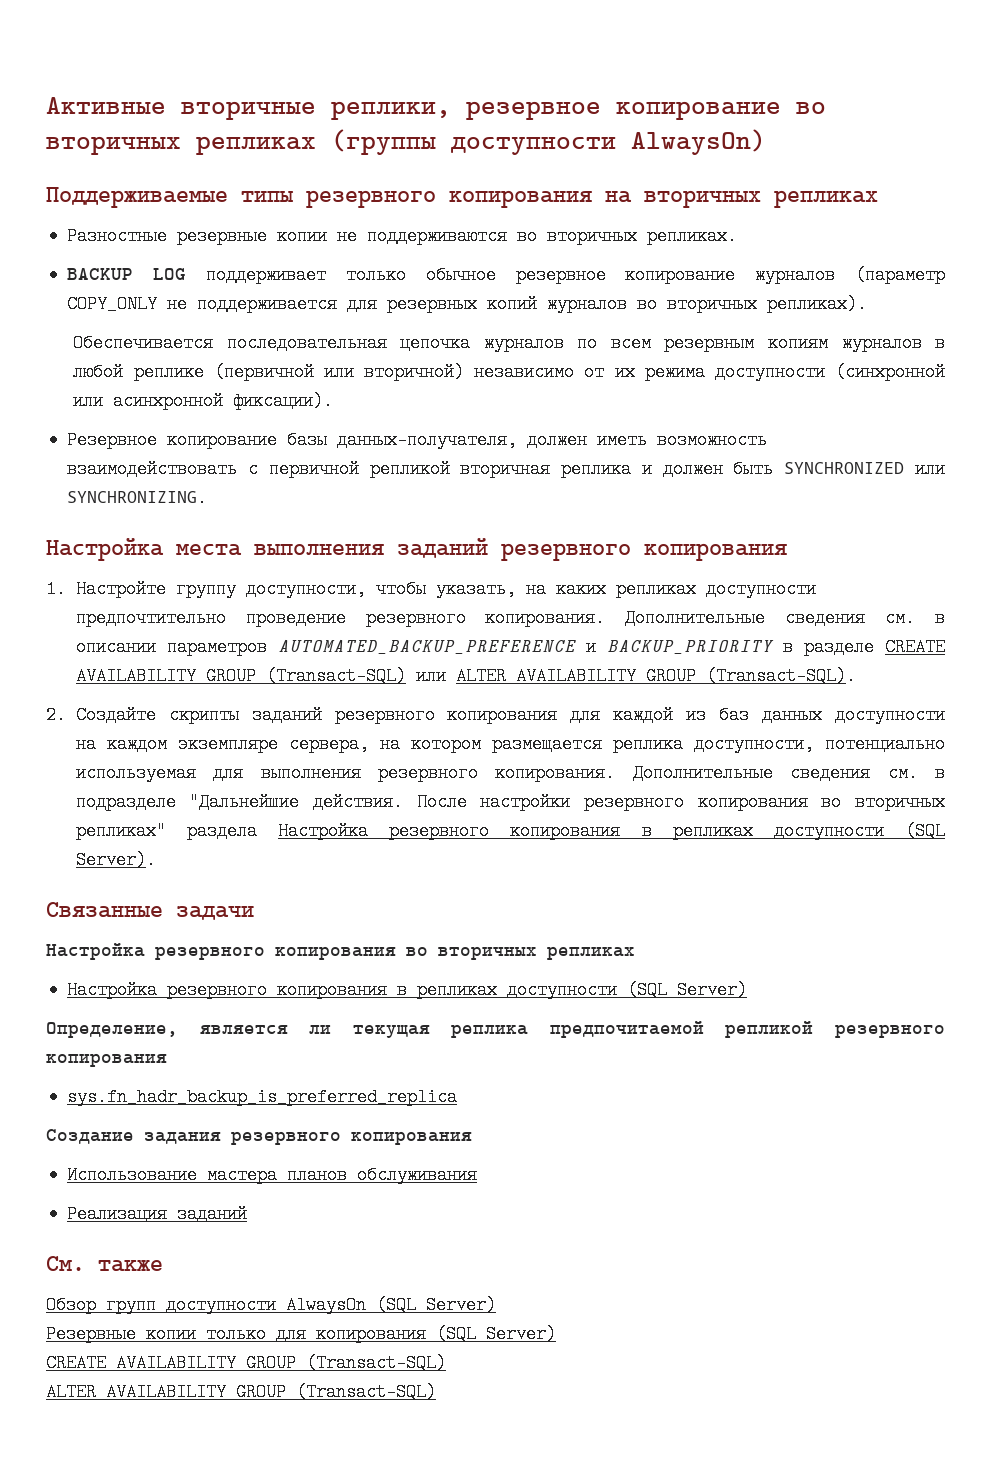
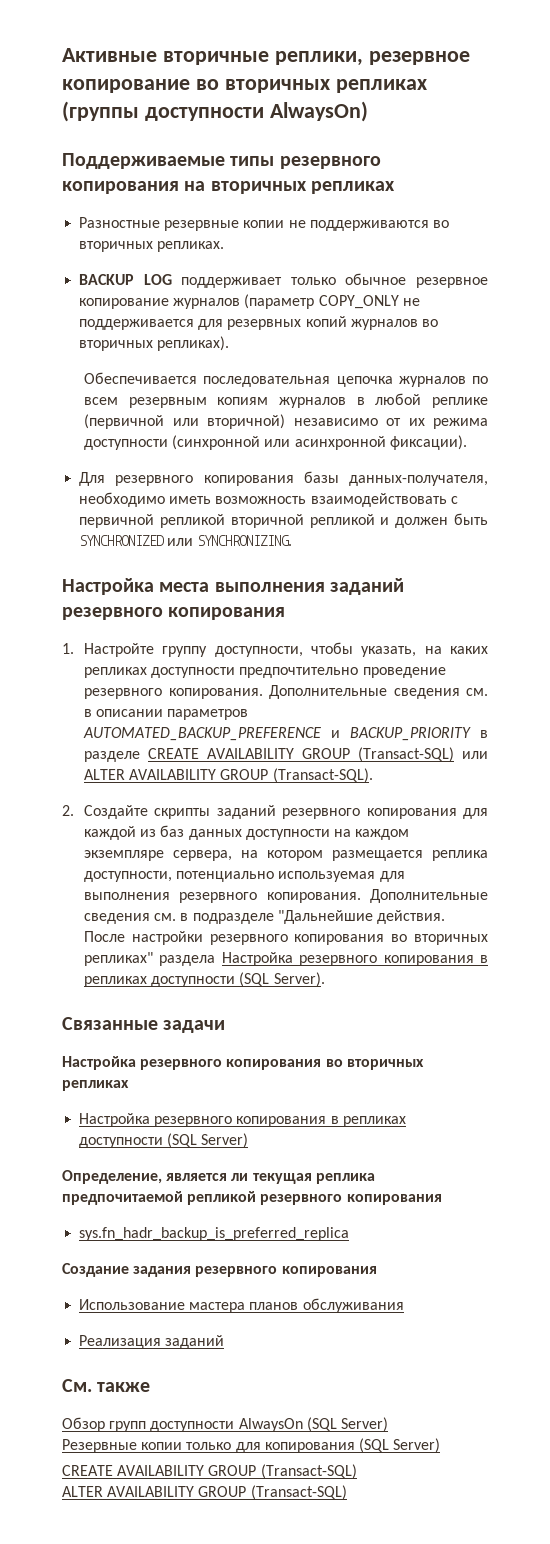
- Резервное копирование базы данных-получателя, должен иметь возможность взаимодействовать с первичной репликой вторичная реплика и должен быть SYNCHRONIZED или SYNCHRONIZING.
+ Для резервного копирования базы данных-получателя, необходимо иметь возможность взаимодействовать с первичной репликой вторичной репликой и должен быть SYNCHRONIZED или SYNCHRONIZING.

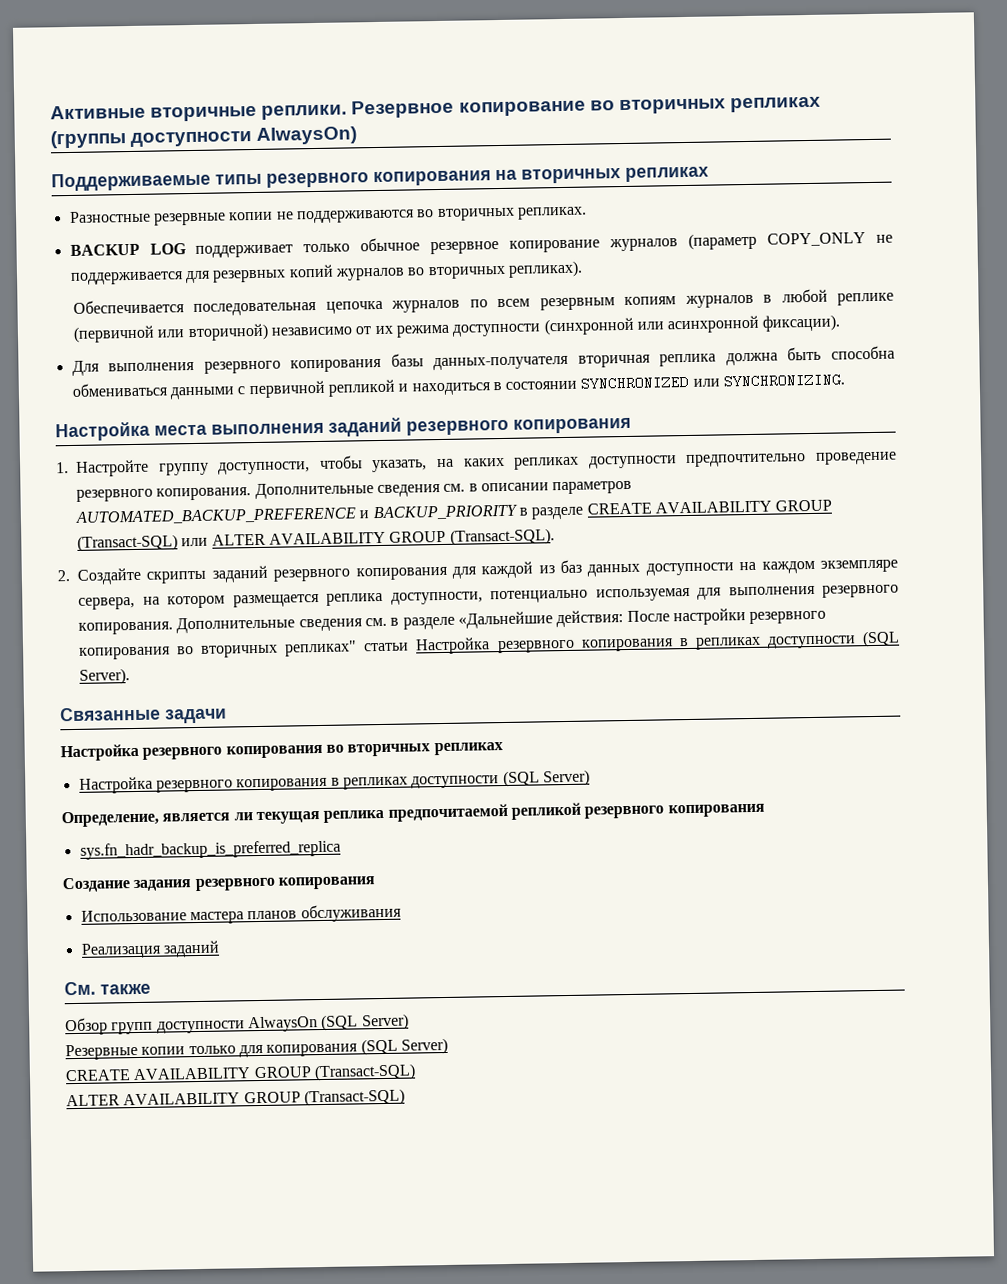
- Активные вторичные реплики, резервное копирование во вторичных репликах (группы доступности AlwaysOn)
+ Активные вторичные реплики. Резервное копирование во вторичных репликах (группы доступности AlwaysOn)
- Для резервного копирования базы данных-получателя, необходимо иметь возможность взаимодействовать с первичной репликой вторичной репликой и должен быть SYNCHRONIZED или SYNCHRONIZING.
+ Для выполнения резервного копирования базы данных-получателя вторичная реплика должна быть способна обмениваться данными с первичной репликой и находиться в состоянии SYNCHRONIZED или SYNCHRONIZING.
- Дополнительные сведения см. в подразделе "Дальнейшие действия. После настройки резервного копирования во вторичных репликах" раздела Настройка резервного копирования в репликах доступности (SQL Server).
+ Дополнительные сведения см. в разделе «Дальнейшие действия: После настройки резервного копирования во вторичных репликах" статьи Настройка резервного копирования в репликах доступности (SQL Server).

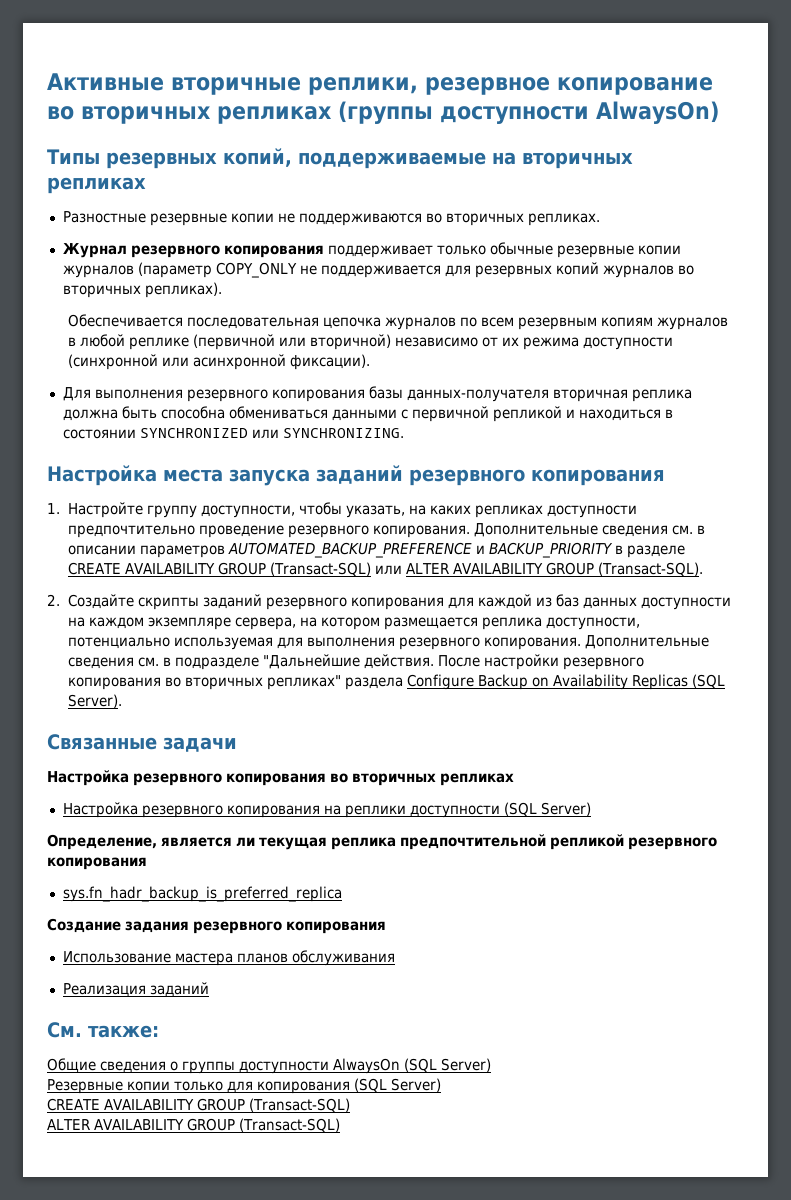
- Активные вторичные реплики. Резервное копирование во вторичных репликах (группы доступности AlwaysOn)
+ Активные вторичные реплики, резервное копирование во вторичных репликах (группы доступности AlwaysOn)
- Поддерживаемые типы резервного копирования на вторичных репликах
+ Типы резервных копий, поддерживаемые на вторичных репликах
- BACKUP LOG поддерживает только обычное резервное копирование журналов (параметр COPY_ONLY не поддерживается для резервных копий журналов во вторичных репликах).
+ Журнал резервного копирования поддерживает только обычные резервные копии журналов (параметр COPY_ONLY не поддерживается для резервных копий журналов во вторичных репликах).
- Настройка места выполнения заданий резервного копирования
+ Настройка места запуска заданий резервного копирования
- Дополнительные сведения см. в разделе «Дальнейшие действия: После настройки резервного копирования во вторичных репликах" статьи Настройка резервного копирования в репликах доступности (SQL Server).
+ Дополнительные сведения см. в подразделе "Дальнейшие действия. После настройки резервного копирования во вторичных репликах" раздела Configure Backup on Availability Replicas (SQL Server).
- Настройка резервного копирования в репликах доступности (SQL Server)
+ Настройка резервного копирования на реплики доступности (SQL Server)
- Определение, является ли текущая реплика предпочитаемой репликой резервного копирования
+ Определение, является ли текущая реплика предпочтительной репликой резервного копирования
- См. также
- Обзор групп доступности AlwaysOn (SQL Server)
+ См. также:
+ Общие сведения о группы доступности AlwaysOn (SQL Server)

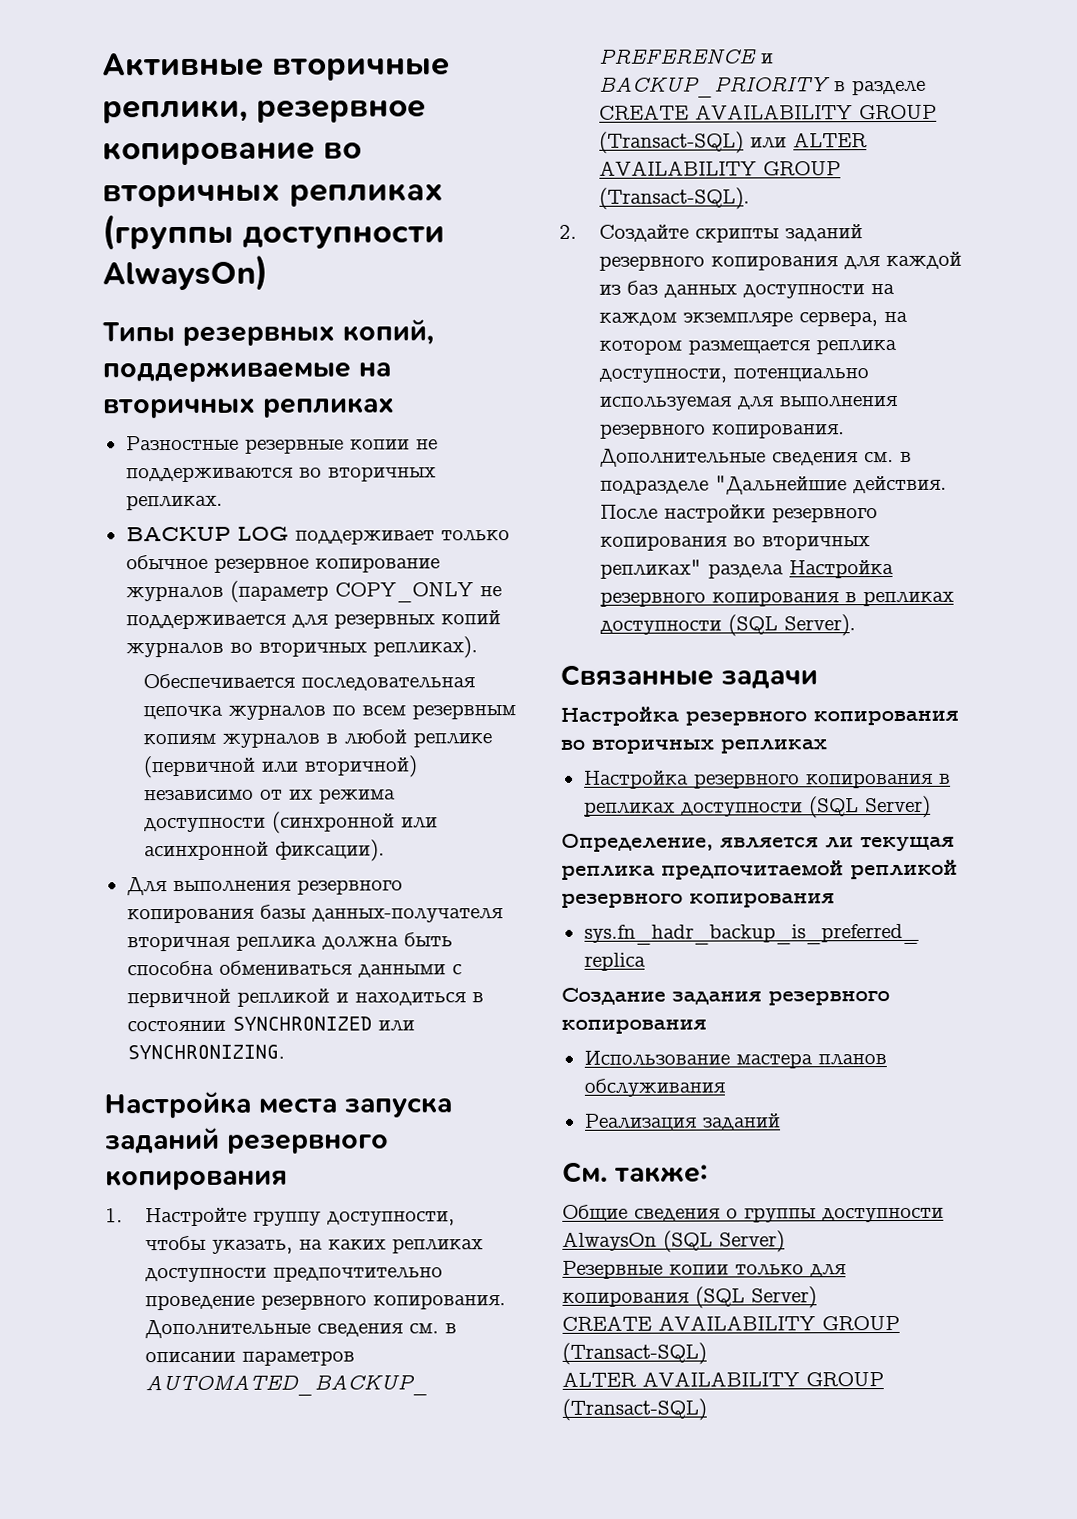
- Журнал резервного копирования поддерживает только обычные резервные копии журналов (параметр COPY_ONLY не поддерживается для резервных копий журналов во вторичных репликах).
+ BACKUP LOG поддерживает только обычное резервное копирование журналов (параметр COPY_ONLY не поддерживается для резервных копий журналов во вторичных репликах).
- После настройки резервного копирования во вторичных репликах" раздела Configure Backup on Availability Replicas (SQL Server).
+ После настройки резервного копирования во вторичных репликах" раздела Настройка резервного копирования в репликах доступности (SQL Server).
- Настройка резервного копирования на реплики доступности (SQL Server)
+ Настройка резервного копирования в репликах доступности (SQL Server)
- Определение, является ли текущая реплика предпочтительной репликой резервного копирования
+ Определение, является ли текущая реплика предпочитаемой репликой резервного копирования

